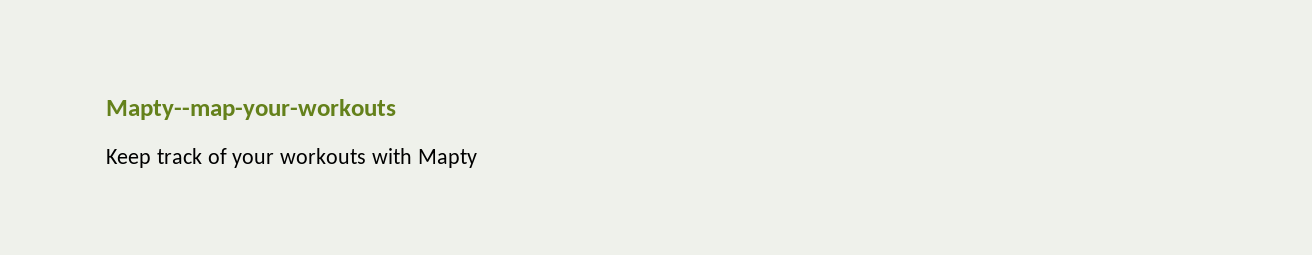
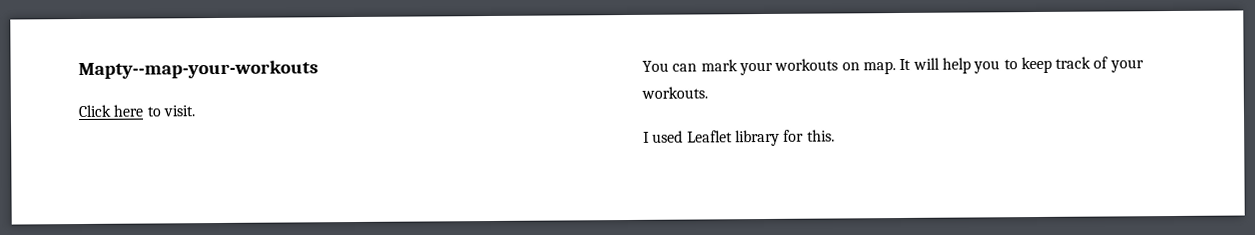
- Keep track of your workouts with Mapty
+ Click here to visit.
+ You can mark your workouts on map. It will help you to keep track of your workouts.
+ I used Leaflet library for this.

